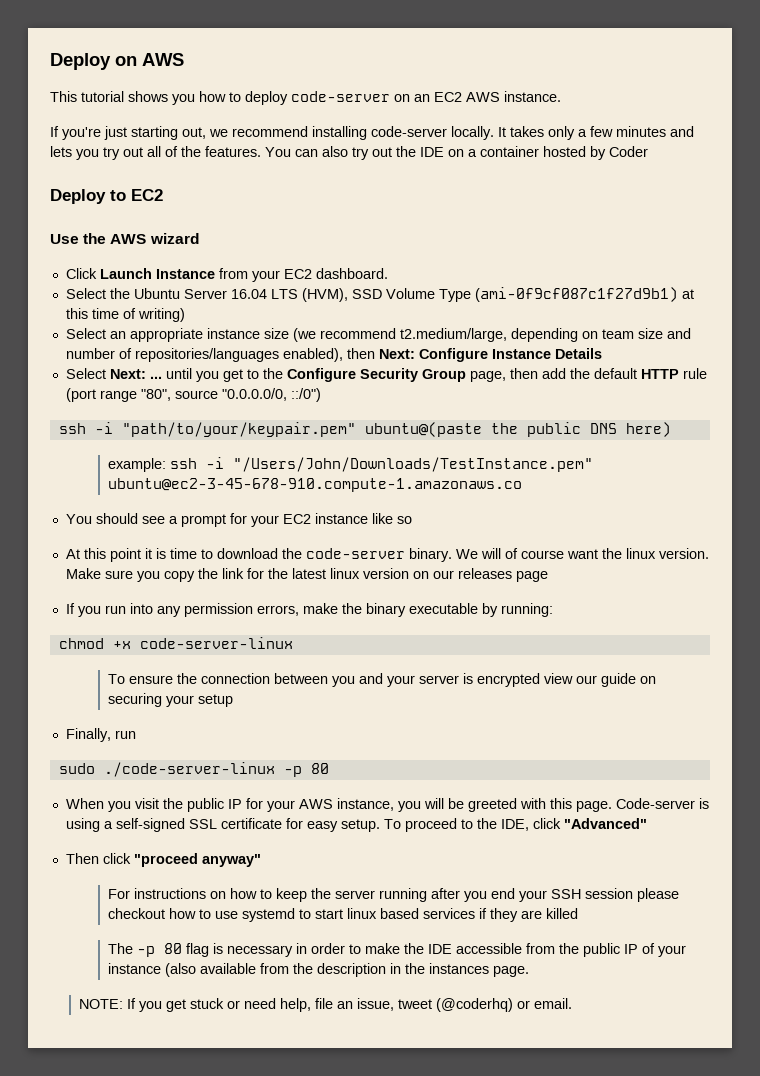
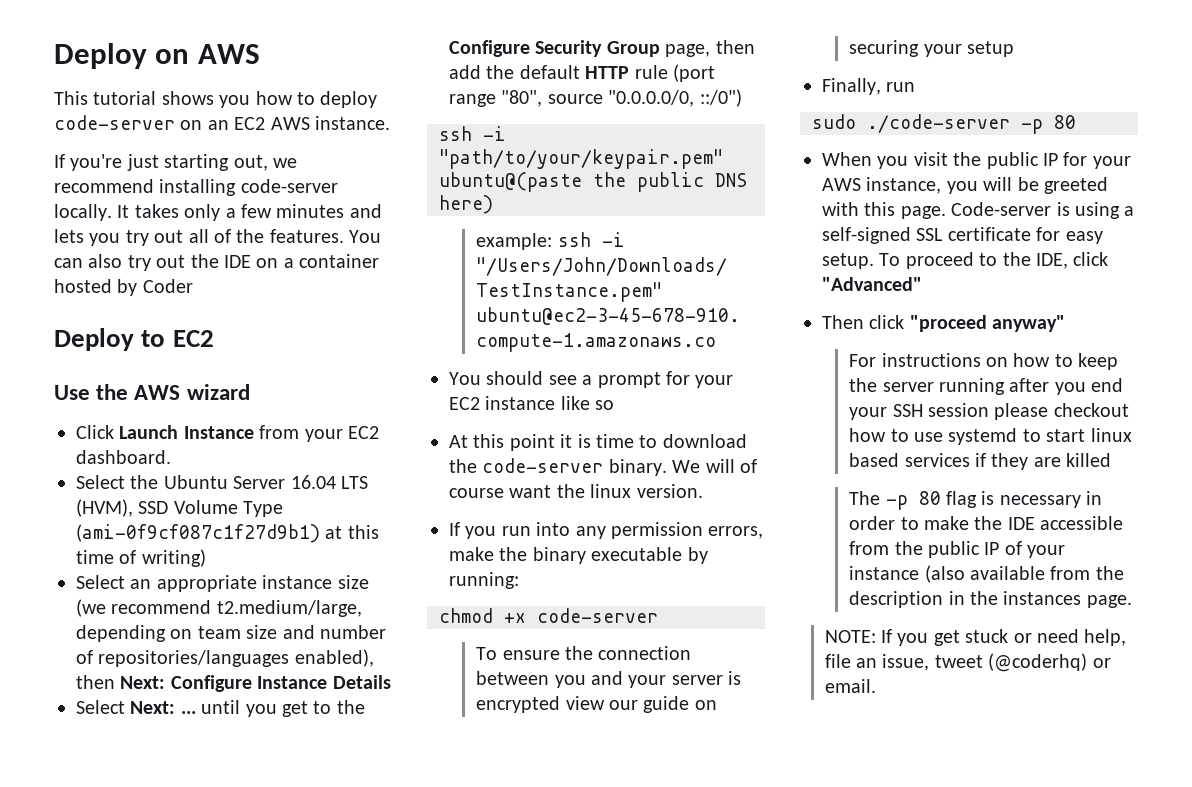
- Make sure you copy the link for the latest linux version on our releases page
- chmod +x code-server-linux
+ chmod +x code-server
- sudo ./code-server-linux -p 80
+ sudo ./code-server -p 80

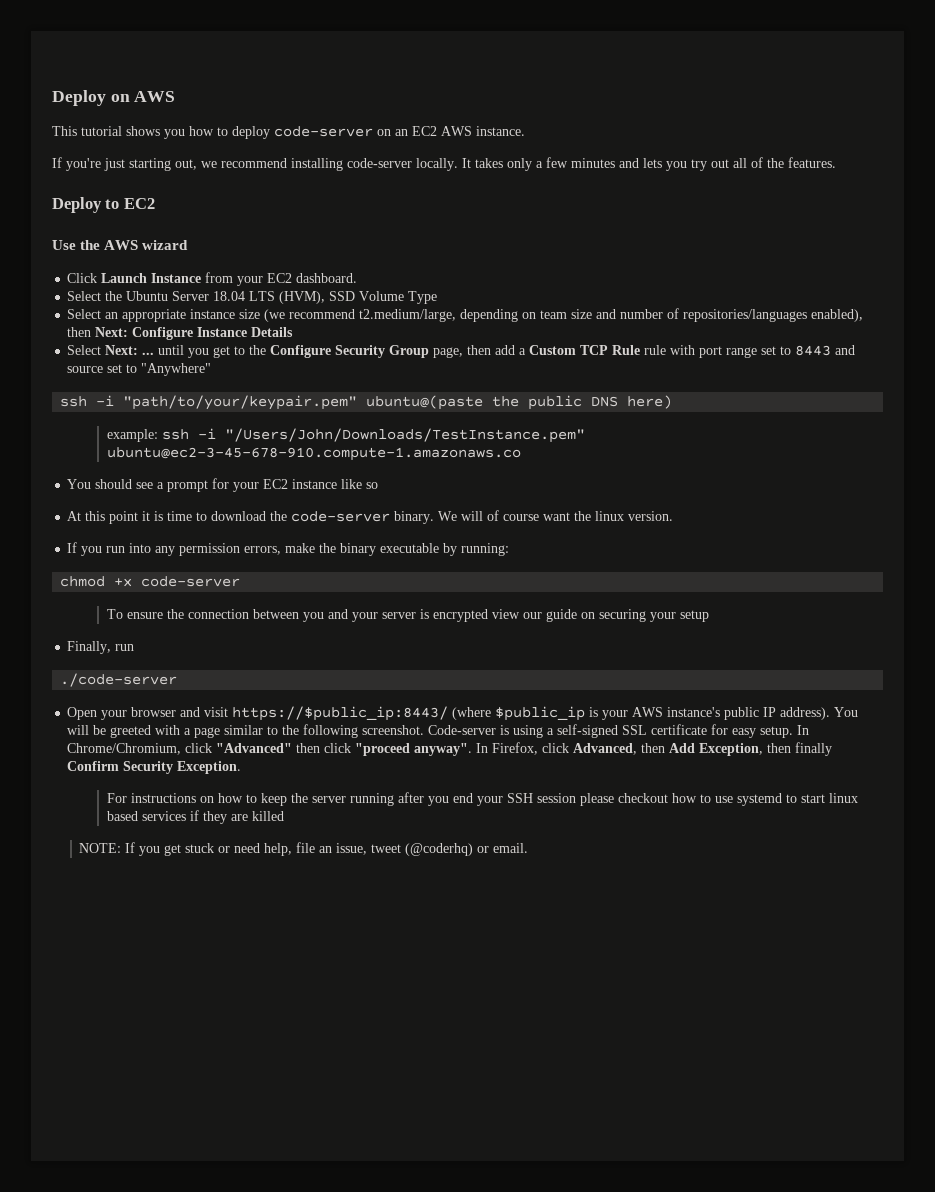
- You can also try out the IDE on a container hosted by Coder
- Select the Ubuntu Server 16.04 LTS (HVM), SSD Volume Type (ami-0f9cf087c1f27d9b1) at this time of writing)
+ Select the Ubuntu Server 18.04 LTS (HVM), SSD Volume Type
- Select Next: ... until you get to the Configure Security Group page, then add the default HTTP rule (port range "80", source "0.0.0.0/0, ::/0")
+ Select Next: ... until you get to the Configure Security Group page, then add a Custom TCP Rule rule with port range set to 8443 and source set to "Anywhere"
- sudo ./code-server -p 80
- When you visit the public IP for your AWS instance, you will be greeted with this page.
+ ./code-server
+ Open your browser and visit https://$public_ip:8443/ (where $public_ip is your AWS instance's public IP address). You will be greeted with a page similar to the following screenshot.
- To proceed to the IDE, click "Advanced"
- Then click "proceed anyway"
+ In Chrome/Chromium, click "Advanced" then click "proceed anyway". In Firefox, click Advanced, then Add Exception, then finally Confirm Security Exception.
- The -p 80 flag is necessary in order to make the IDE accessible from the public IP of your instance (also available from the description in the instances page.

